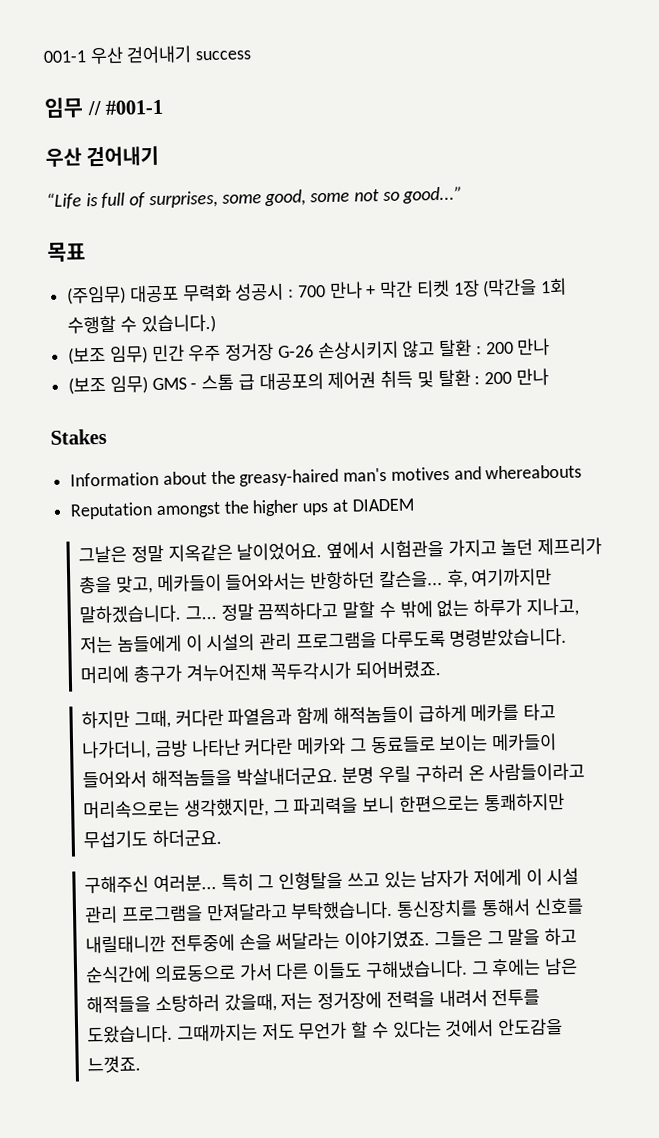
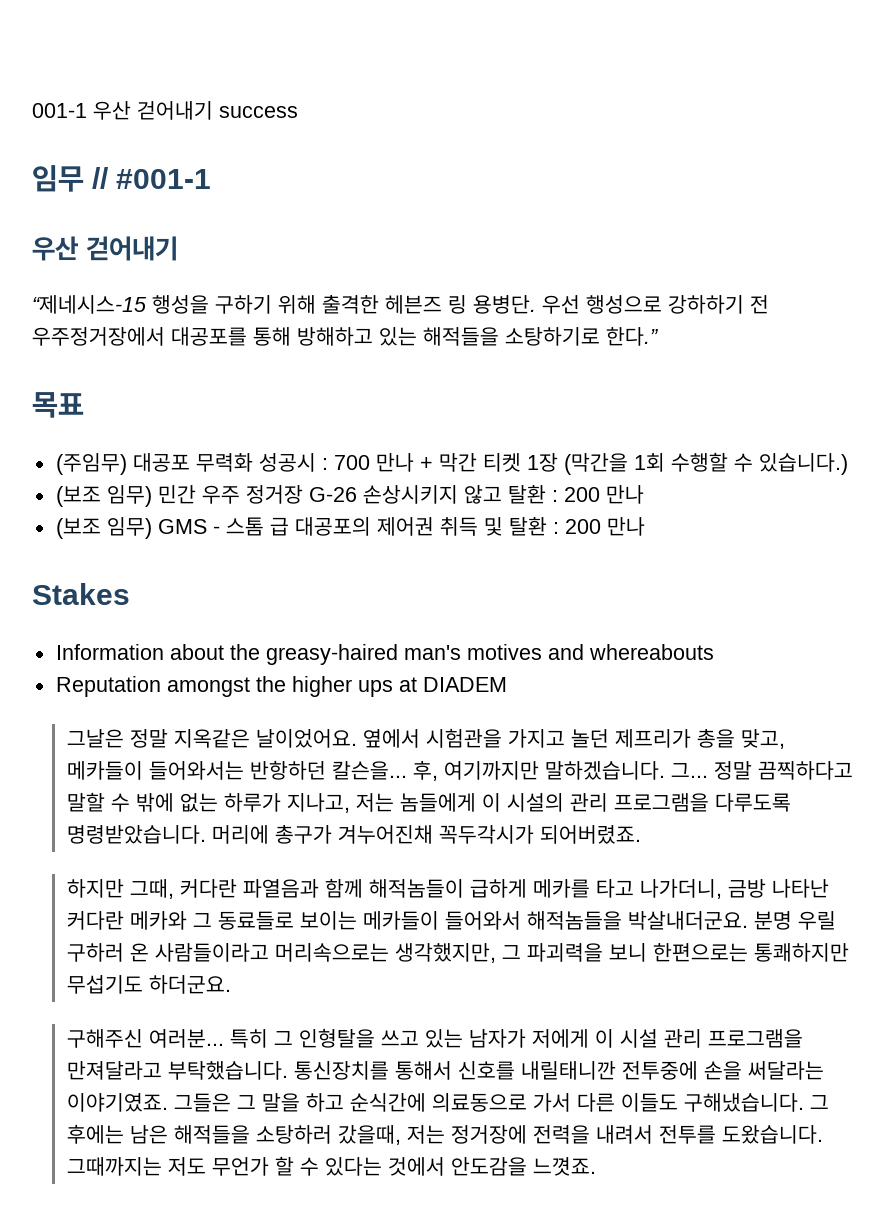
- “Life is full of surprises, some good, some not so good...”
+ “제네시스-15 행성을 구하기 위해 출격한 헤븐즈 링 용병단. 우선 행성으로 강하하기 전 우주정거장에서 대공포를 통해 방해하고 있는 해적들을 소탕하기로 한다.”

